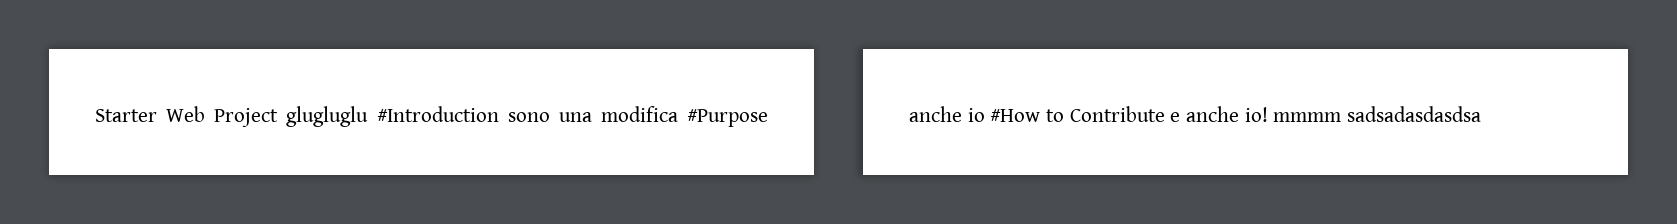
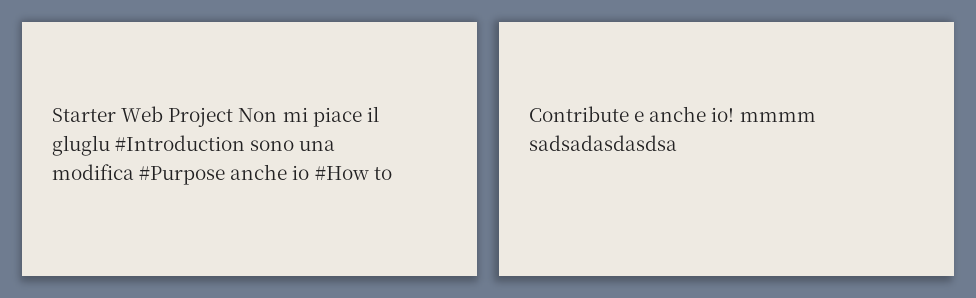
- Starter Web Project glugluglu #Introduction sono una modifica #Purpose anche io #How to Contribute e anche io! mmmm sadsadasdasdsa
+ Starter Web Project Non mi piace il gluglu #Introduction sono una modifica #Purpose anche io #How to Contribute e anche io! mmmm sadsadasdasdsa

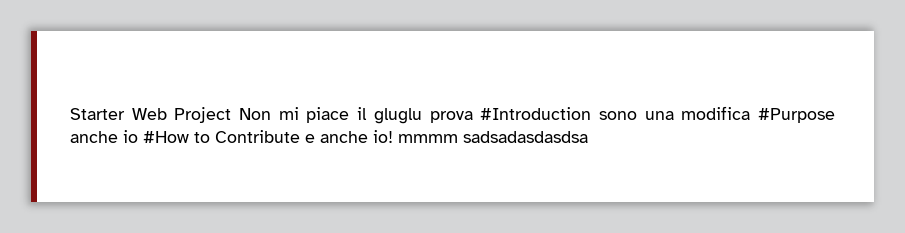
- Starter Web Project Non mi piace il gluglu #Introduction sono una modifica #Purpose anche io #How to Contribute e anche io! mmmm sadsadasdasdsa
+ Starter Web Project Non mi piace il gluglu prova #Introduction sono una modifica #Purpose anche io #How to Contribute e anche io! mmmm sadsadasdasdsa

